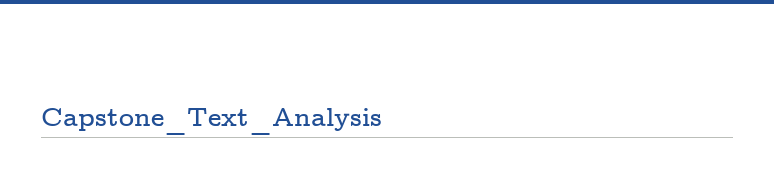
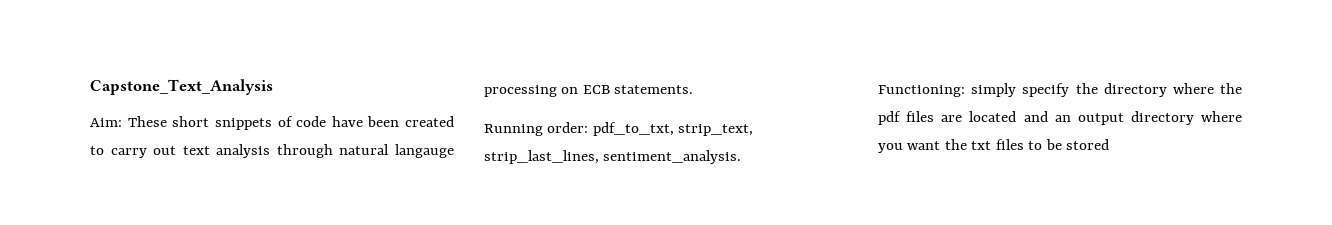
+ Aim: These short snippets of code have been created to carry out text analysis through natural langauge processing on ECB statements.
+ Running order: pdf_to_txt, strip_text, strip_last_lines, sentiment_analysis.
+ Functioning: simply specify the directory where the pdf files are located and an output directory where you want the txt files to be stored

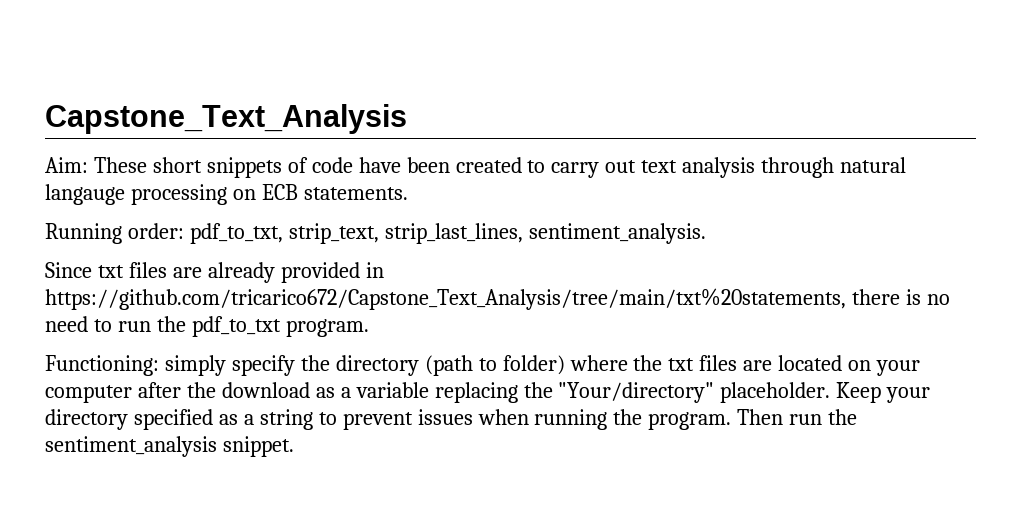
+ Since txt files are already provided in https://github.com/tricarico672/Capstone_Text_Analysis/tree/main/txt%20statements, there is no need to run the pdf_to_txt program.
- Functioning: simply specify the directory where the pdf files are located and an output directory where you want the txt files to be stored
+ Functioning: simply specify the directory (path to folder) where the txt files are located on your computer after the download as a variable replacing the "Your/directory" placeholder. Keep your directory specified as a string to prevent issues when running the program. Then run the sentiment_analysis snippet.

